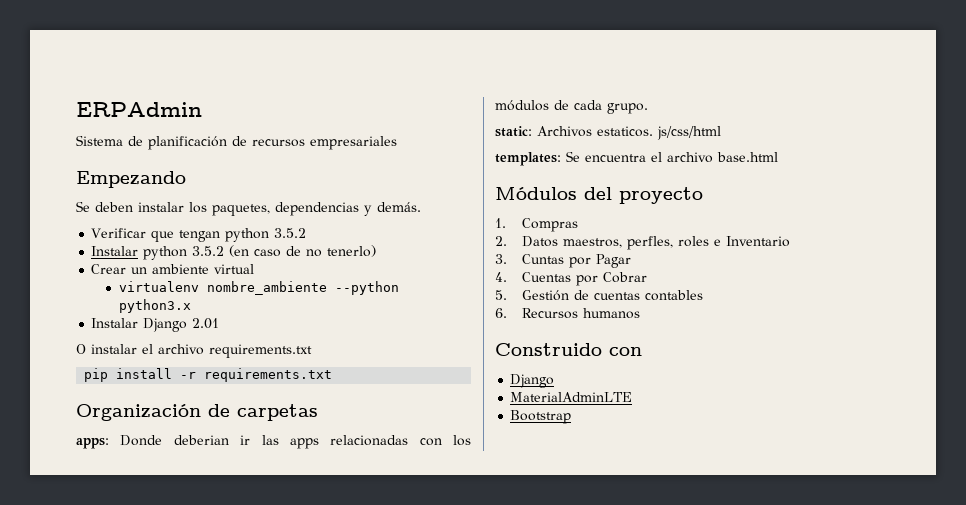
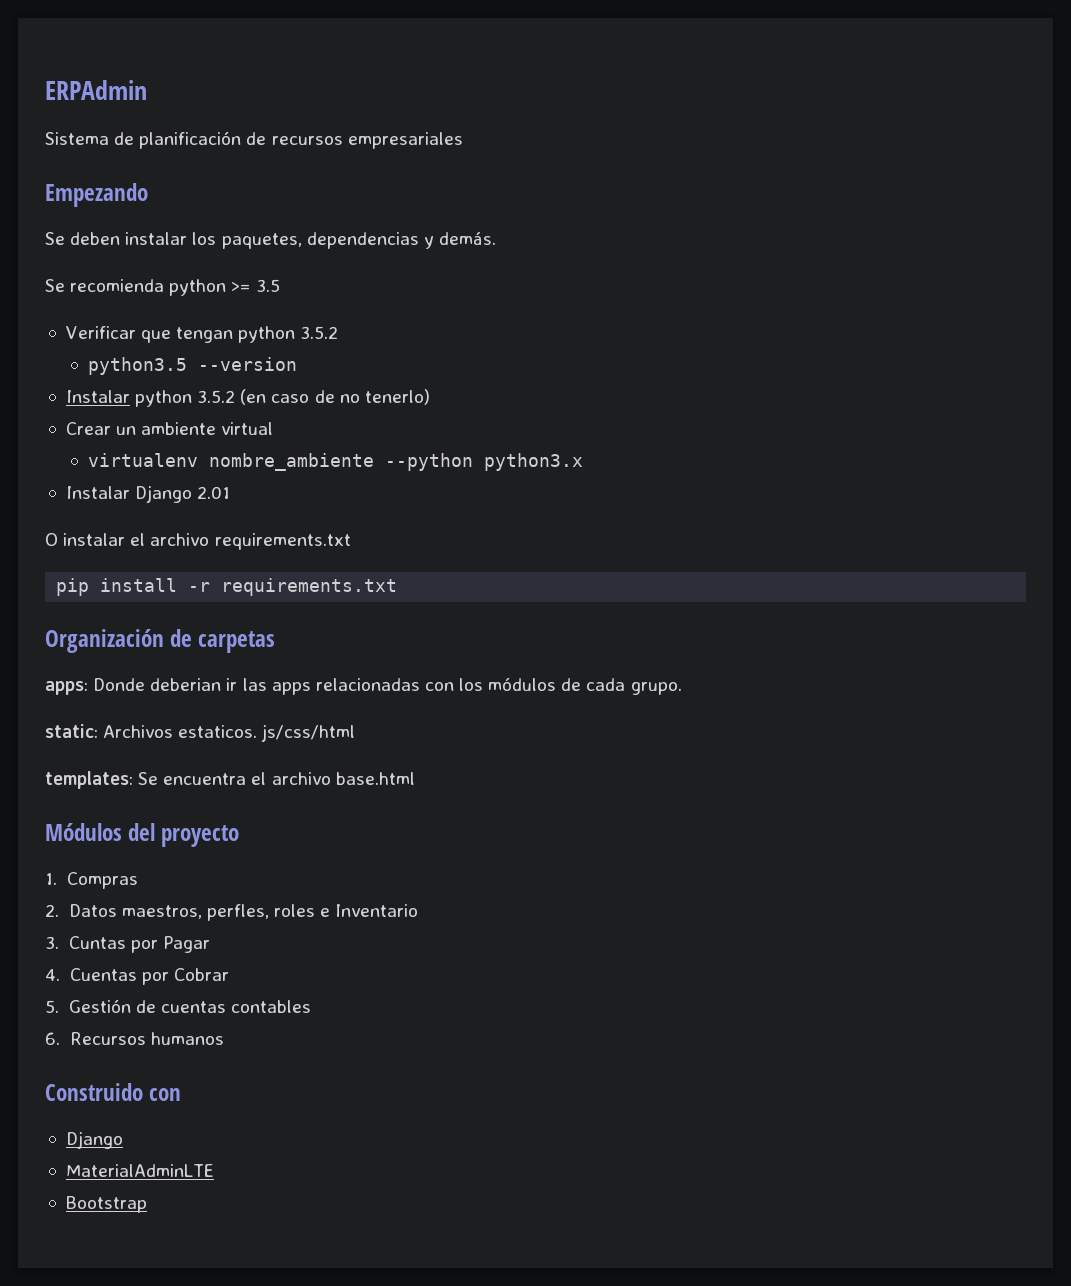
+ Se recomienda python >= 3.5
+ python3.5 --version

